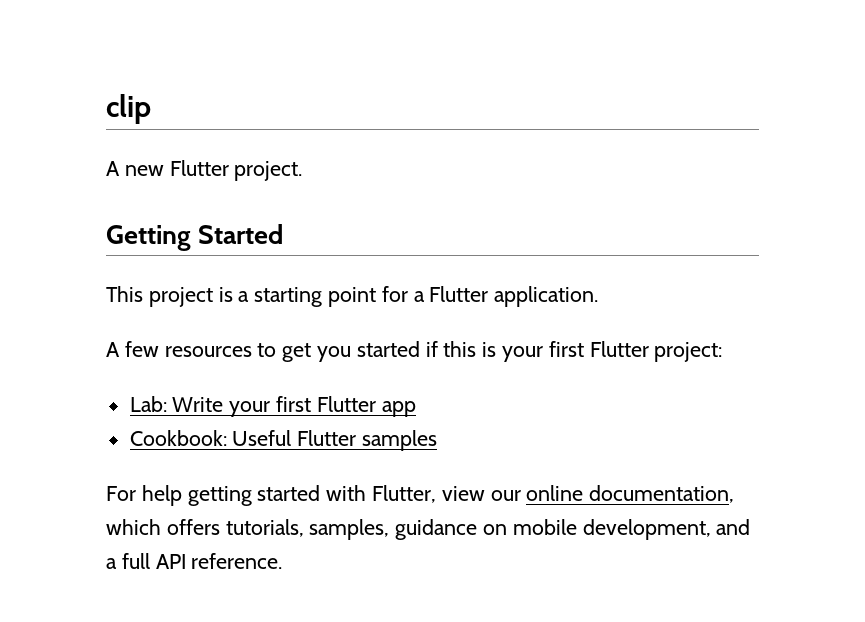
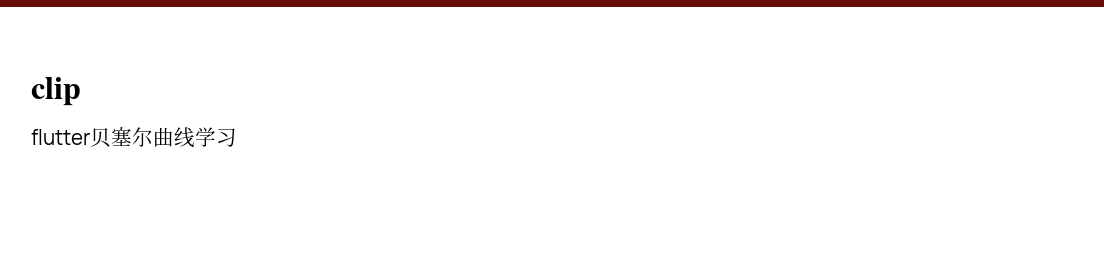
- A new Flutter project.
- Getting Started
- This project is a starting point for a Flutter application.
- A few resources to get you started if this is your first Flutter project:
- Lab: Write your first Flutter app
- Cookbook: Useful Flutter samples
- For help getting started with Flutter, view our online documentation, which offers tutorials, samples, guidance on mobile development, and a full API reference.
+ flutter贝塞尔曲线学习

